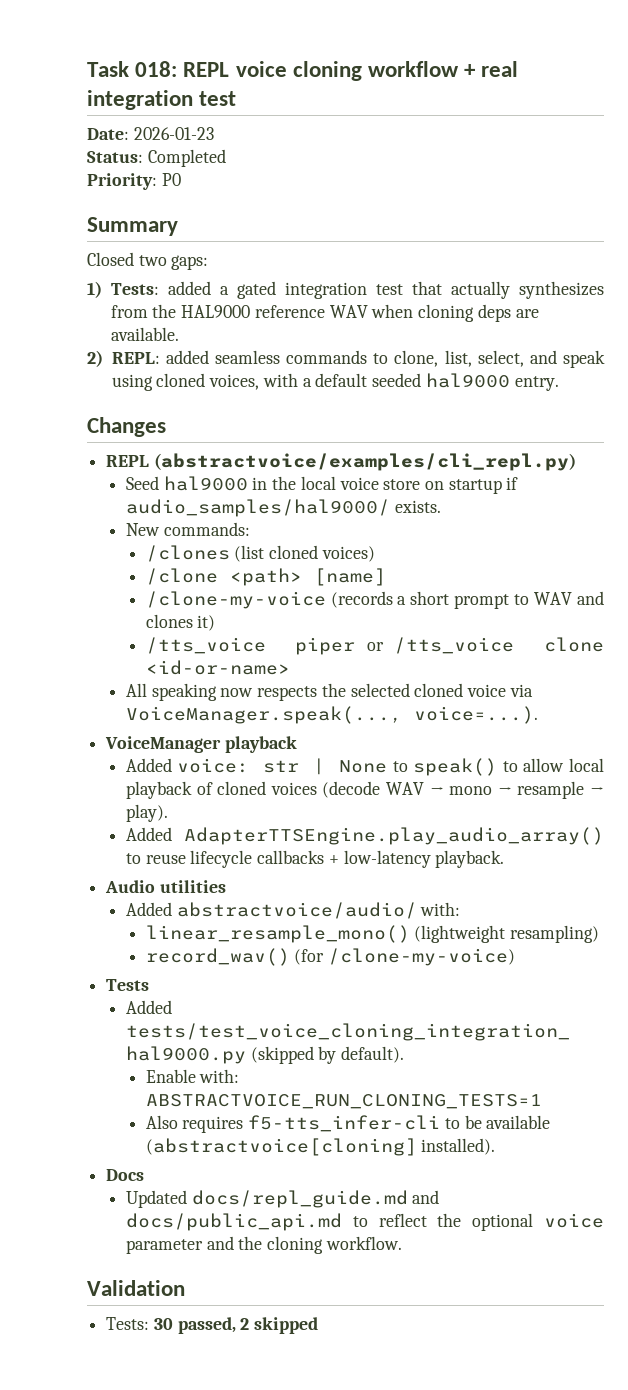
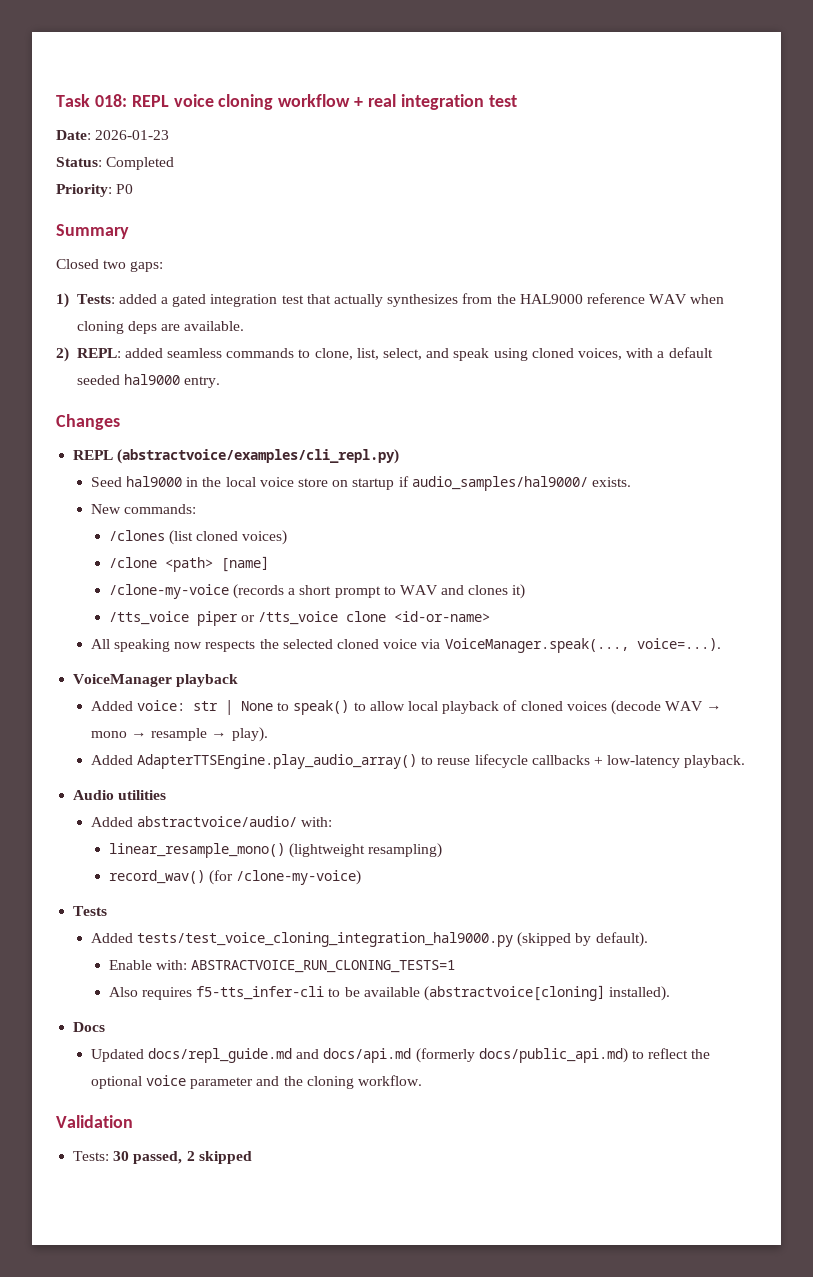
- Updated docs/repl_guide.md and docs/public_api.md to reflect the optional voice parameter and the cloning workflow.
+ Updated docs/repl_guide.md and docs/api.md (formerly docs/public_api.md) to reflect the optional voice parameter and the cloning workflow.

